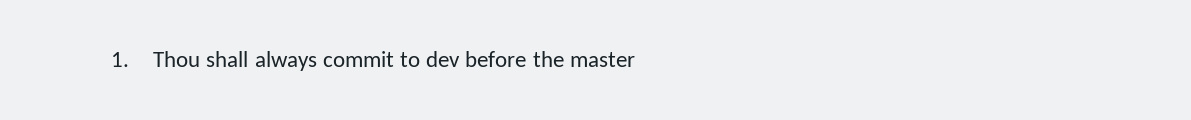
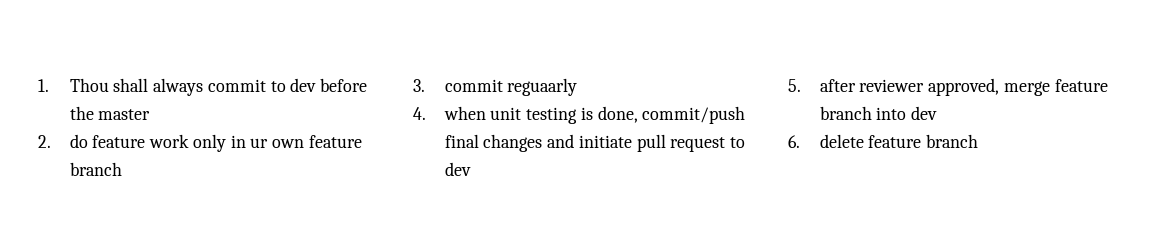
+ 2. do feature work only in ur own feature branch
+ 3. commit reguaarly
+ 4. when unit testing is done, commit/push final changes and initiate pull request to dev
+ 5. after reviewer approved, merge feature branch into dev
+ 6. delete feature branch

